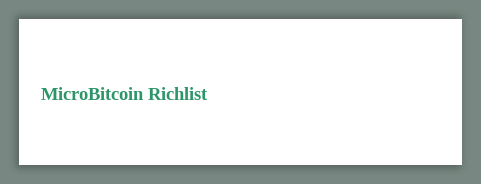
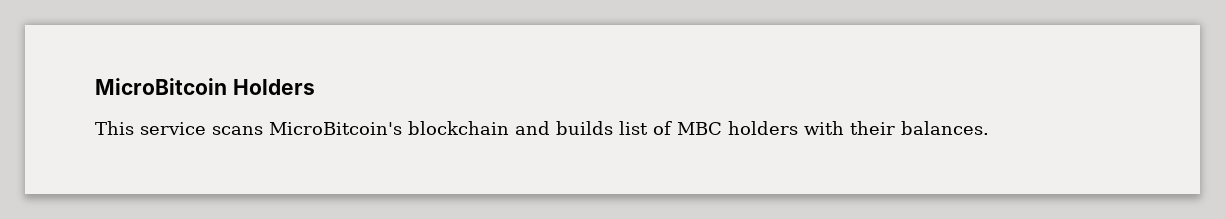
- MicroBitcoin Richlist
+ MicroBitcoin Holders
+ This service scans MicroBitcoin's blockchain and builds list of MBC holders with their balances.

